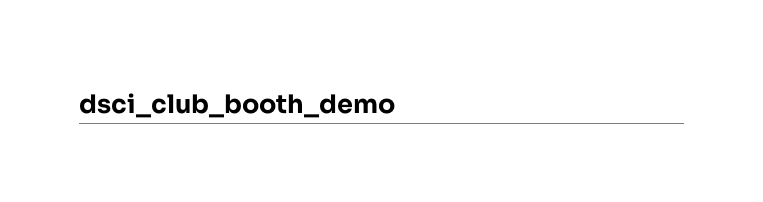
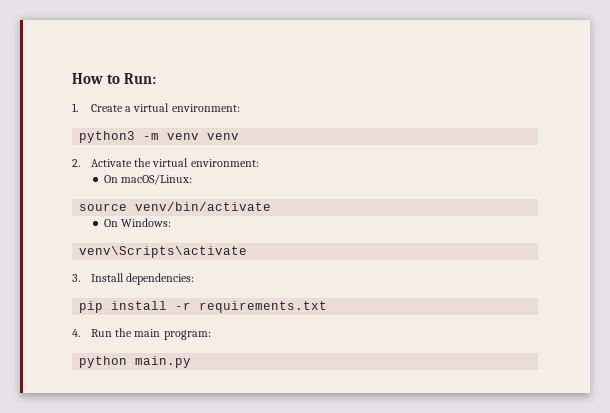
- dsci_club_booth_demo
+ How to Run:
+ 1. Create a virtual environment:
+ python3 -m venv venv
+ 2. Activate the virtual environment:
+ On macOS/Linux:
+ source venv/bin/activate
+ On Windows:
+ venv\Scripts\activate
+ 3. Install dependencies:
+ pip install -r requirements.txt
+ 4. Run the main program:
+ python main.py

